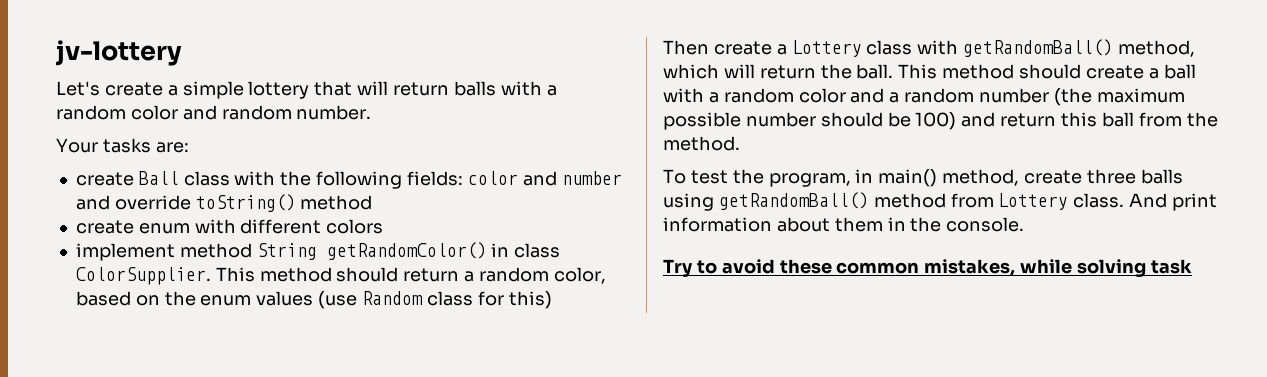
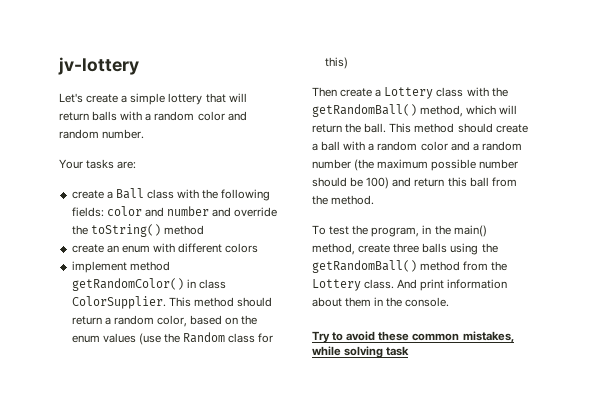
- create Ball class with the following fields: color and number and override toString() method
+ create a Ball class with the following fields: color and number and override the toString() method
- create enum with different colors
+ create an enum with different colors
- implement method String getRandomColor() in class ColorSupplier.
+ implement method getRandomColor() in class ColorSupplier.
- This method should return a random color, based on the enum values (use Random class for this)
+ This method should return a random color, based on the enum values (use the Random class for this)
- Then create a Lottery class with getRandomBall() method, which will return the ball.
+ Then create a Lottery class with the getRandomBall() method, which will return the ball.
- To test the program, in main() method, create three balls using getRandomBall() method from Lottery class.
+ To test the program, in the main() method, create three balls using the getRandomBall() method from the Lottery class.

